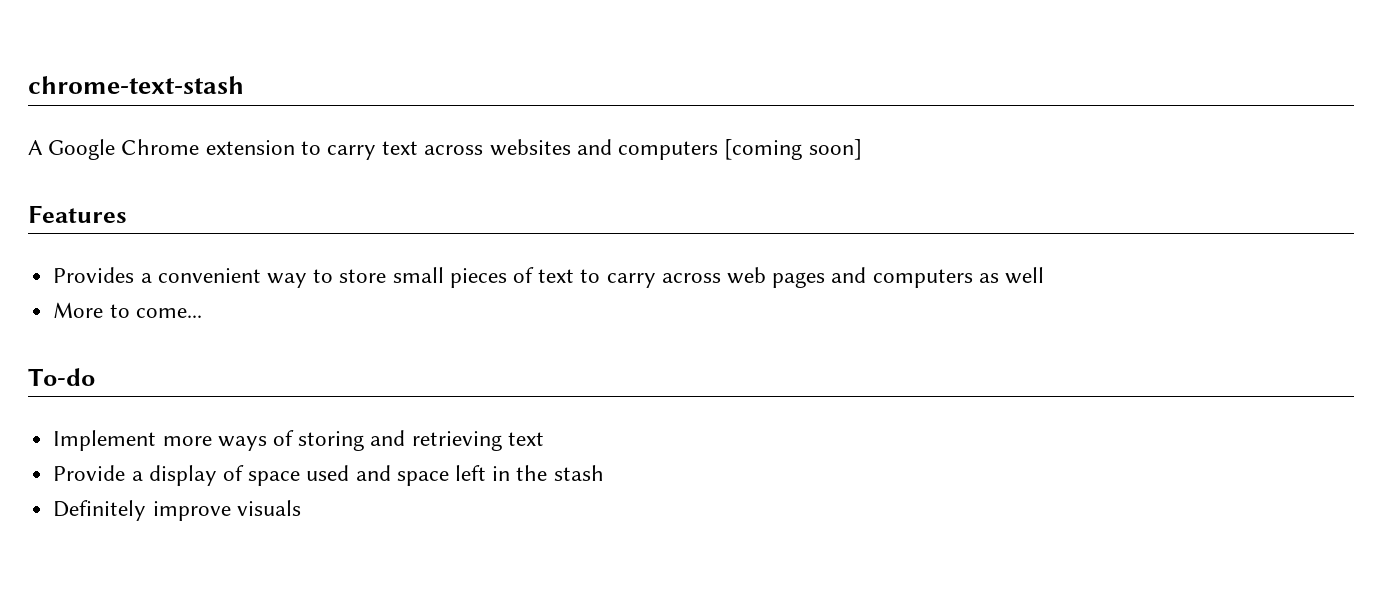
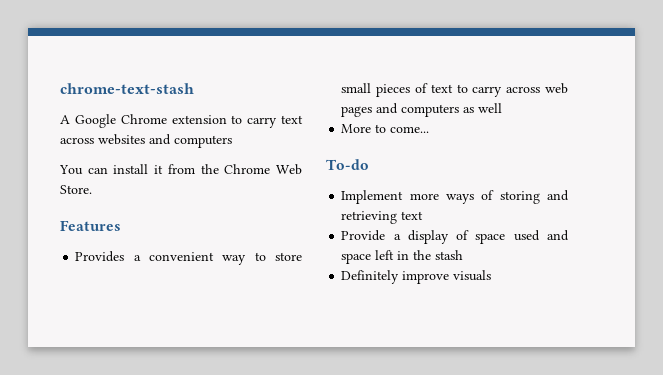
- A Google Chrome extension to carry text across websites and computers [coming soon]
+ A Google Chrome extension to carry text across websites and computers
+ You can install it from the Chrome Web Store.

